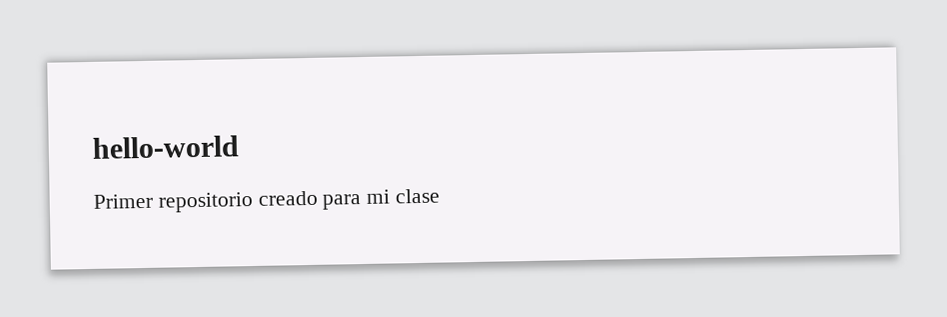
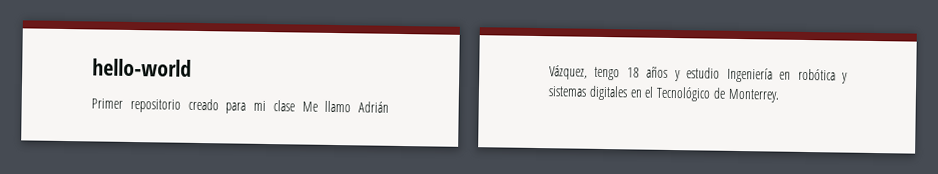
- Primer repositorio creado para mi clase
+ Primer repositorio creado para mi clase Me llamo Adrián Vázquez, tengo 18 años y estudio Ingeniería en robótica y sistemas digitales en el Tecnológico de Monterrey.

